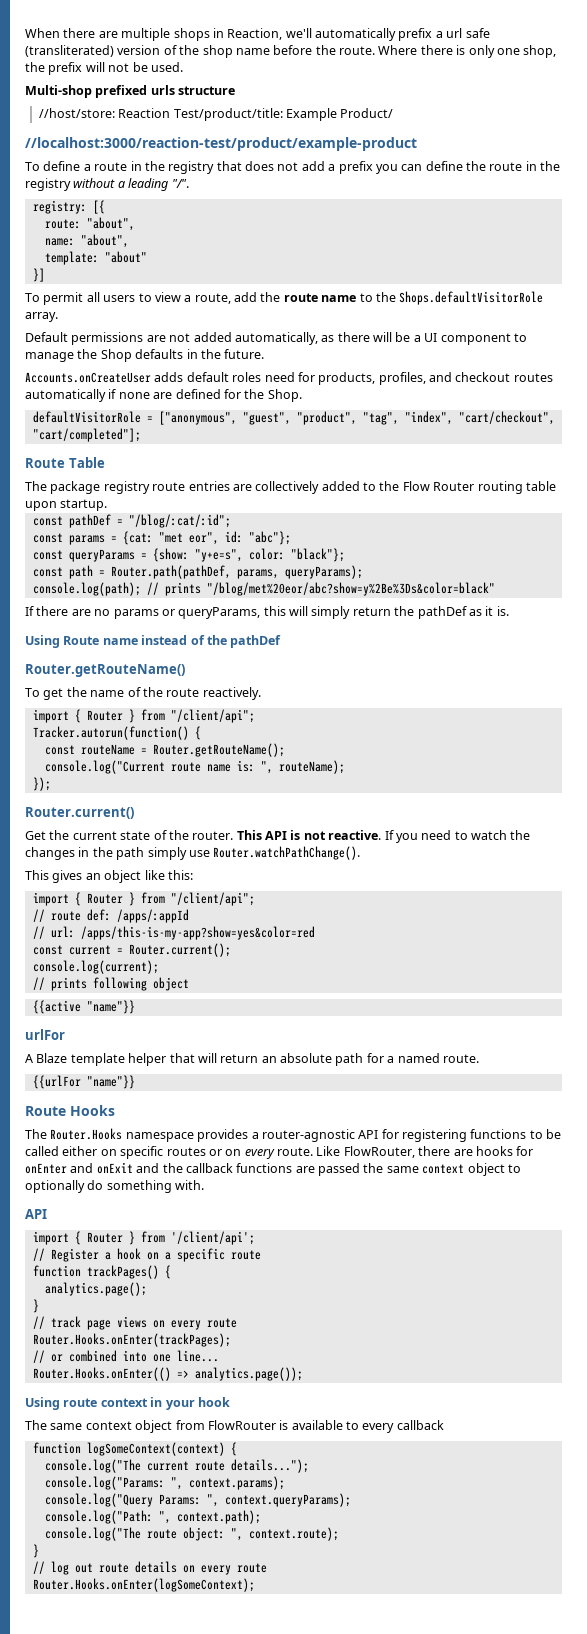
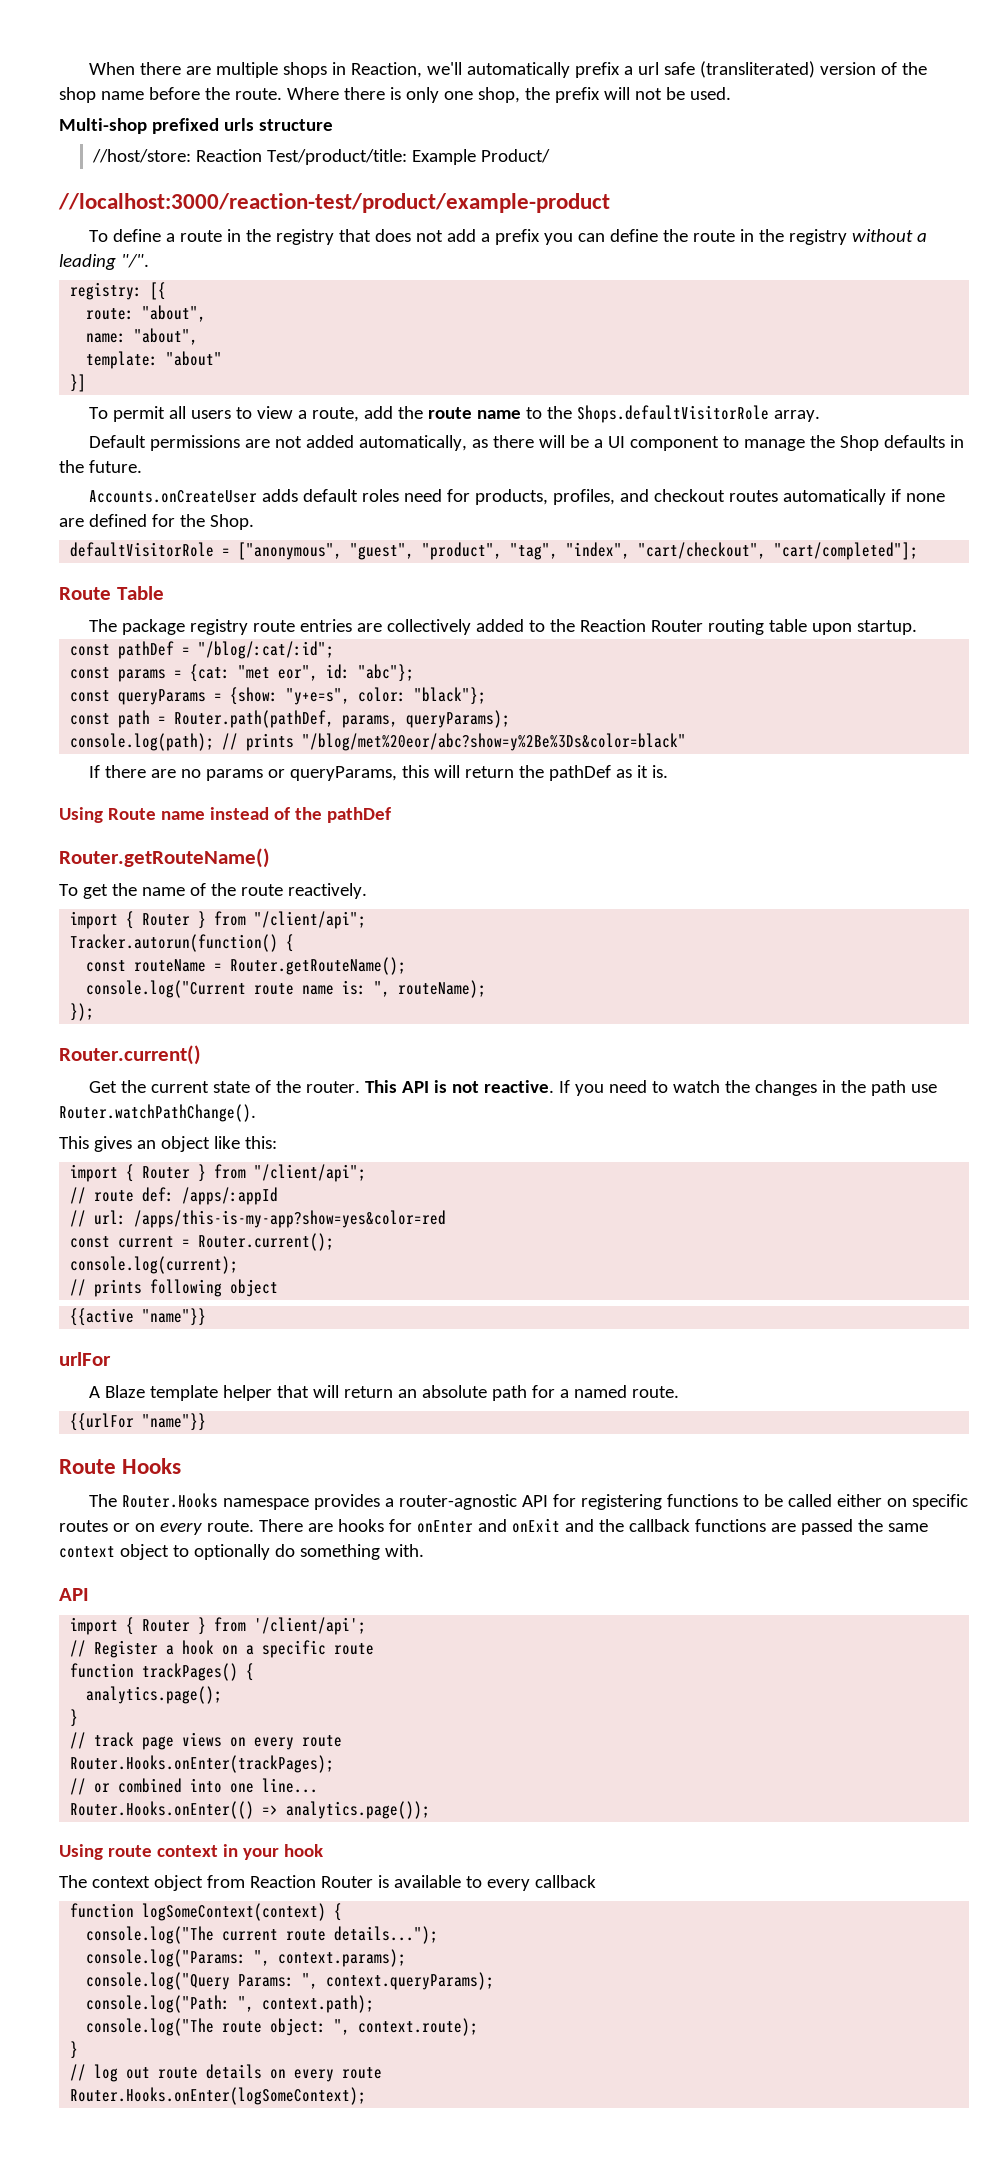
- The package registry route entries are collectively added to the Flow Router routing table upon startup.
+ The package registry route entries are collectively added to the Reaction Router routing table upon startup.
- If there are no params or queryParams, this will simply return the pathDef as it is.
+ If there are no params or queryParams, this will return the pathDef as it is.
- If you need to watch the changes in the path simply use Router.watchPathChange().
+ If you need to watch the changes in the path use Router.watchPathChange().
- Like FlowRouter, there are hooks for onEnter and onExit and the callback functions are passed the same context object to optionally do something with.
+ There are hooks for onEnter and onExit and the callback functions are passed the same context object to optionally do something with.
- The same context object from FlowRouter is available to every callback
+ The context object from Reaction Router is available to every callback

